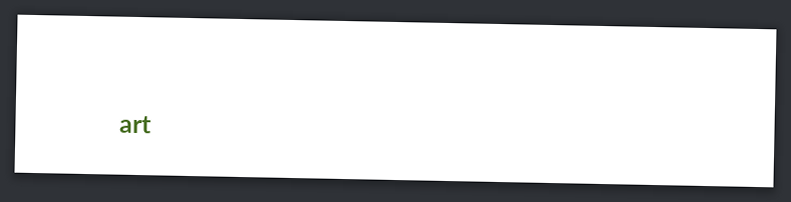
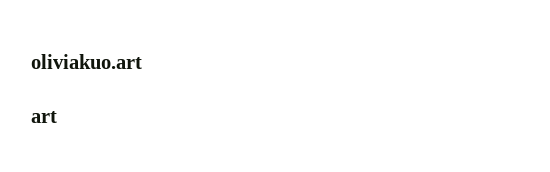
+ oliviakuo.art

